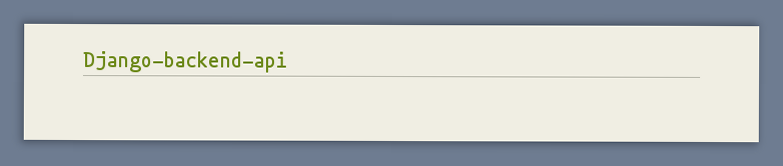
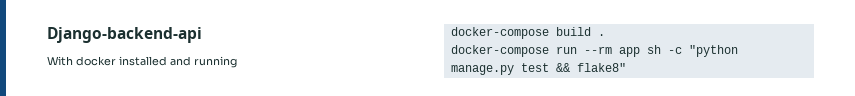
+ With docker installed and running
+ docker-compose build .
+ docker-compose run --rm app sh -c "python manage.py test && flake8"

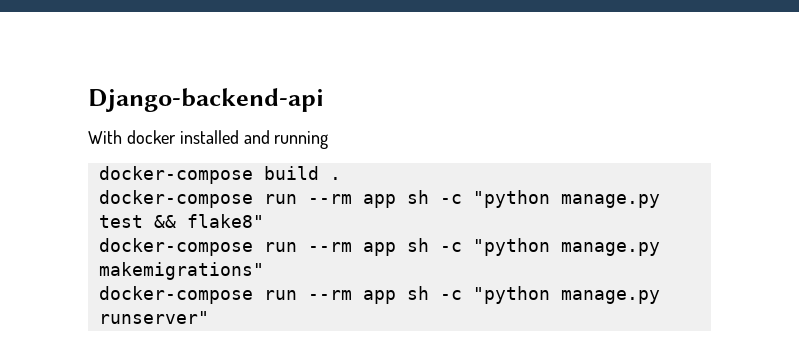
+ docker-compose run --rm app sh -c "python manage.py makemigrations"
+ docker-compose run --rm app sh -c "python manage.py runserver"

